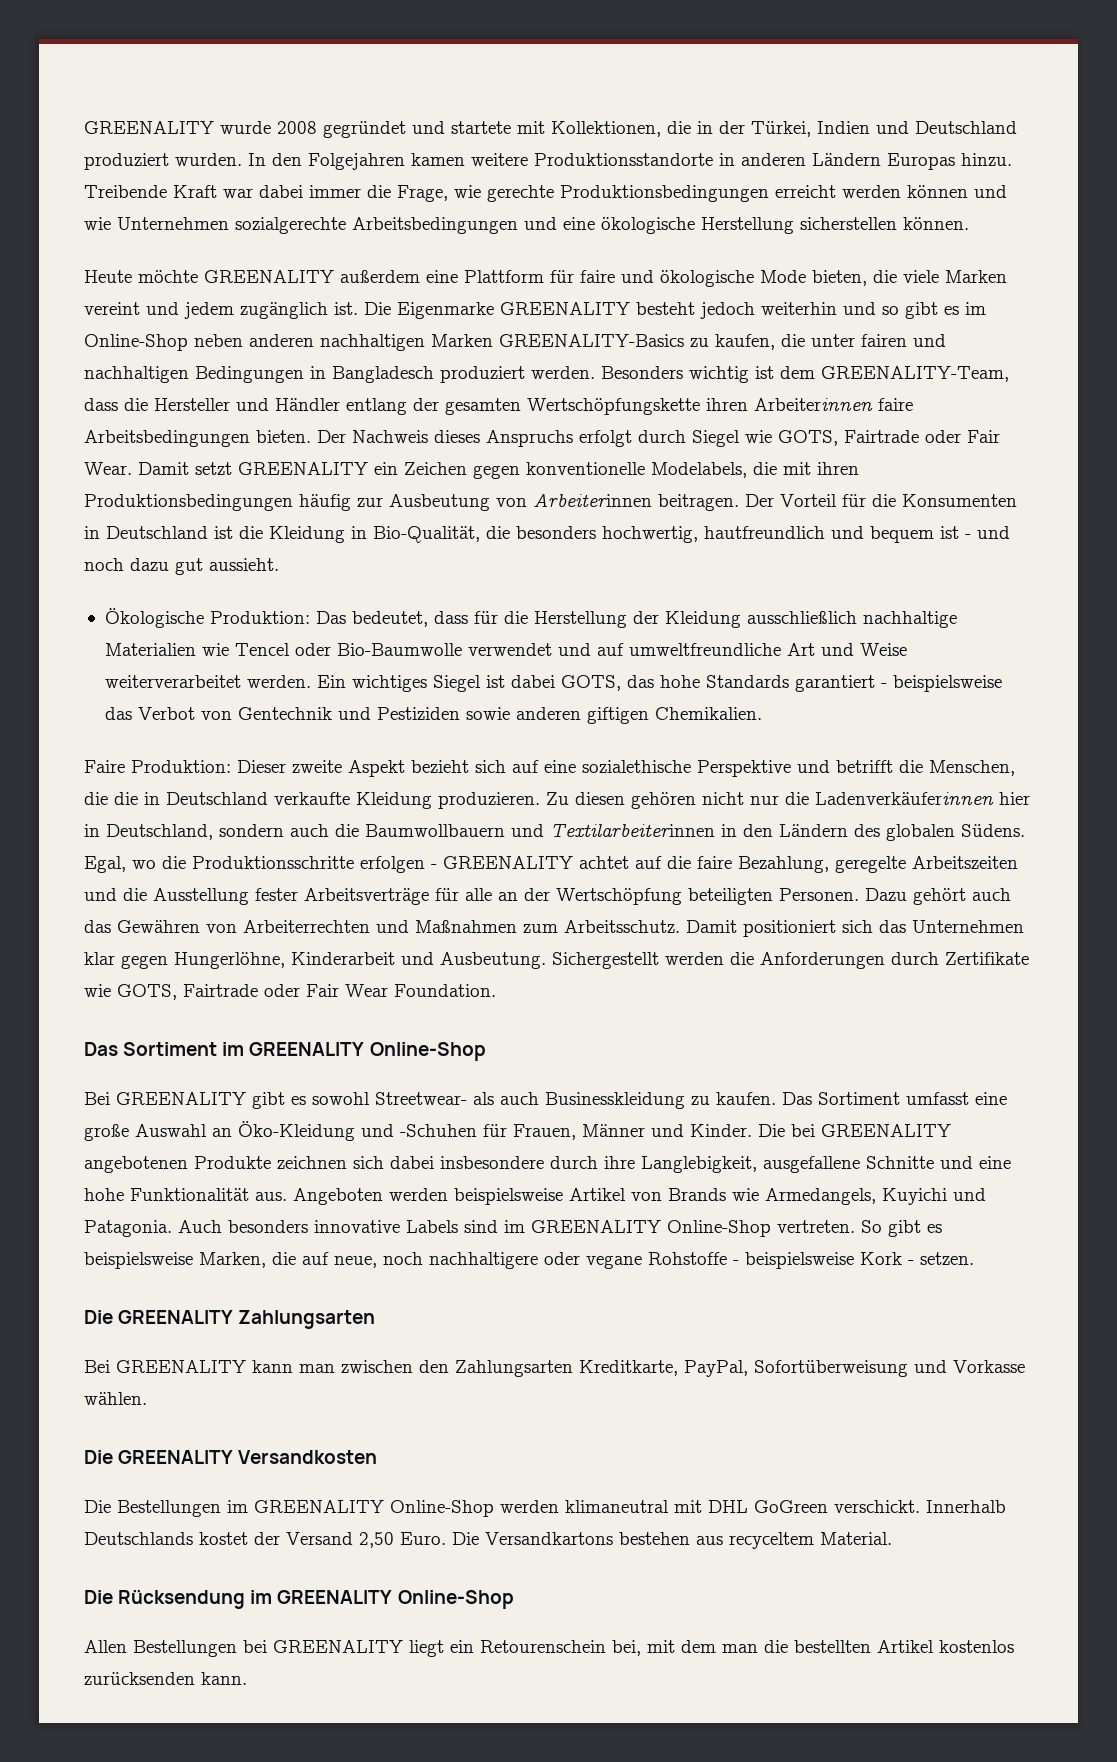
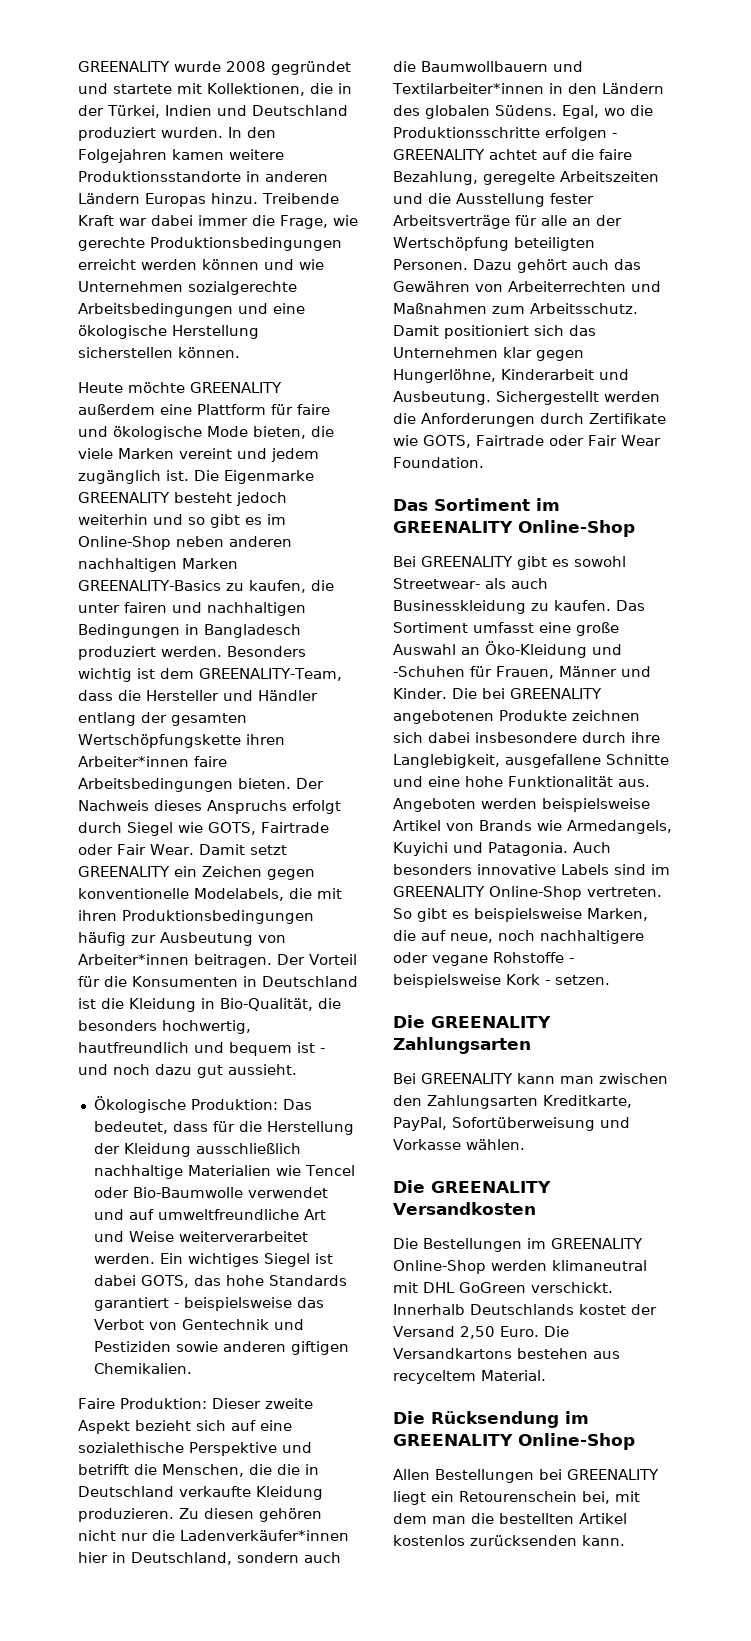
- Besonders wichtig ist dem GREENALITY-Team, dass die Hersteller und Händler entlang der gesamten Wertschöpfungskette ihren Arbeiterinnen faire Arbeitsbedingungen bieten.
+ Besonders wichtig ist dem GREENALITY-Team, dass die Hersteller und Händler entlang der gesamten Wertschöpfungskette ihren Arbeiter*innen faire Arbeitsbedingungen bieten.
- Damit setzt GREENALITY ein Zeichen gegen konventionelle Modelabels, die mit ihren Produktionsbedingungen häufig zur Ausbeutung von Arbeiterinnen beitragen.
+ Damit setzt GREENALITY ein Zeichen gegen konventionelle Modelabels, die mit ihren Produktionsbedingungen häufig zur Ausbeutung von Arbeiter*innen beitragen.
- Zu diesen gehören nicht nur die Ladenverkäuferinnen hier in Deutschland, sondern auch die Baumwollbauern und Textilarbeiterinnen in den Ländern des globalen Südens.
+ Zu diesen gehören nicht nur die Ladenverkäufer*innen hier in Deutschland, sondern auch die Baumwollbauern und Textilarbeiter*innen in den Ländern des globalen Südens.

